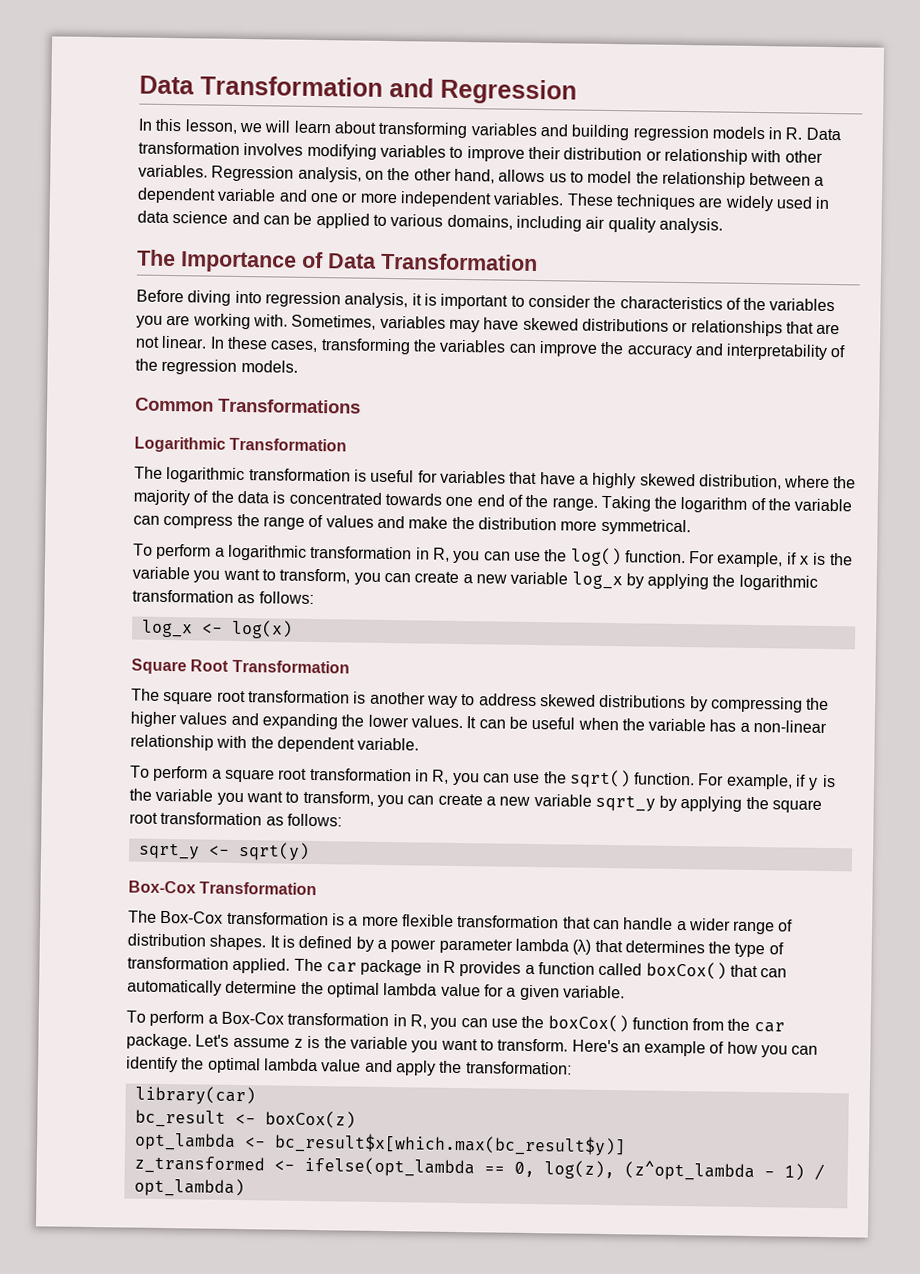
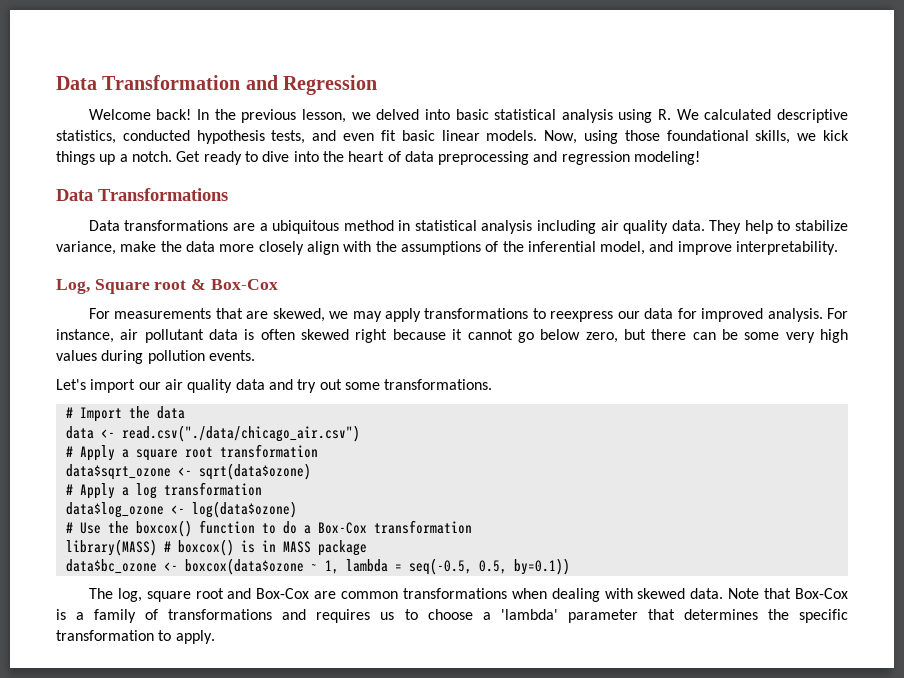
- In this lesson, we will learn about transforming variables and building regression models in R. Data transformation involves modifying variables to improve their distribution or relationship with other variables. Regression analysis, on the other hand, allows us to model the relationship between a dependent variable and one or more independent variables. These techniques are widely used in data science and can be applied to various domains, including air quality analysis.
- The Importance of Data Transformation
- Before diving into regression analysis, it is important to consider the characteristics of the variables you are working with. Sometimes, variables may have skewed distributions or relationships that are not linear. In these cases, transforming the variables can improve the accuracy and interpretability of the regression models.
- Common Transformations
- Logarithmic Transformation
- The logarithmic transformation is useful for variables that have a highly skewed distribution, where the majority of the data is concentrated towards one end of the range. Taking the logarithm of the variable can compress the range of values and make the distribution more symmetrical.
- To perform a logarithmic transformation in R, you can use the log() function. For example, if x is the variable you want to transform, you can create a new variable log_x by applying the logarithmic transformation as follows:
- log_x <- log(x)
- Square Root Transformation
- The square root transformation is another way to address skewed distributions by compressing the higher values and expanding the lower values. It can be useful when the variable has a non-linear relationship with the dependent variable.
- To perform a square root transformation in R, you can use the sqrt() function. For example, if y is the variable you want to transform, you can create a new variable sqrt_y by applying the square root transformation as follows:
- sqrt_y <- sqrt(y)
- Box-Cox Transformation
- The Box-Cox transformation is a more flexible transformation that can handle a wider range of distribution shapes. It is defined by a power parameter lambda (λ) that determines the type of transformation applied. The car package in R provides a function called boxCox() that can automatically determine the optimal lambda value for a given variable.
- To perform a Box-Cox transformation in R, you can use the boxCox() function from the car package. Let's assume z is the variable you want to transform. Here's an example of how you can identify the optimal lambda value and apply the transformation:
- library(car)
- bc_result <- boxCox(z)
- opt_lambda <- bc_result$x[which.max(bc_result$y)]
- z_transformed <- ifelse(opt_lambda == 0, log(z), (z^opt_lambda - 1) / opt_lambda)
+ Welcome back! In the previous lesson, we delved into basic statistical analysis using R. We calculated descriptive statistics, conducted hypothesis tests, and even fit basic linear models. Now, using those foundational skills, we kick things up a notch. Get ready to dive into the heart of data preprocessing and regression modeling!
+ Data Transformations
+ Data transformations are a ubiquitous method in statistical analysis including air quality data. They help to stabilize variance, make the data more closely align with the assumptions of the inferential model, and improve interpretability.
+ Log, Square root & Box-Cox
+ For measurements that are skewed, we may apply transformations to reexpress our data for improved analysis. For instance, air pollutant data is often skewed right because it cannot go below zero, but there can be some very high values during pollution events.
+ Let's import our air quality data and try out some transformations.
+ # Import the data
+ data <- read.csv("./data/chicago_air.csv")
+ # Apply a square root transformation
+ data$sqrt_ozone <- sqrt(data$ozone)
+ # Apply a log transformation
+ data$log_ozone <- log(data$ozone)
+ # Use the boxcox() function to do a Box-Cox transformation
+ library(MASS) # boxcox() is in MASS package
+ data$bc_ozone <- boxcox(data$ozone ~ 1, lambda = seq(-0.5, 0.5, by=0.1))
+ The log, square root and Box-Cox are common transformations when dealing with skewed data. Note that Box-Cox is a family of transformations and requires us to choose a 'lambda' parameter that determines the specific transformation to apply.

